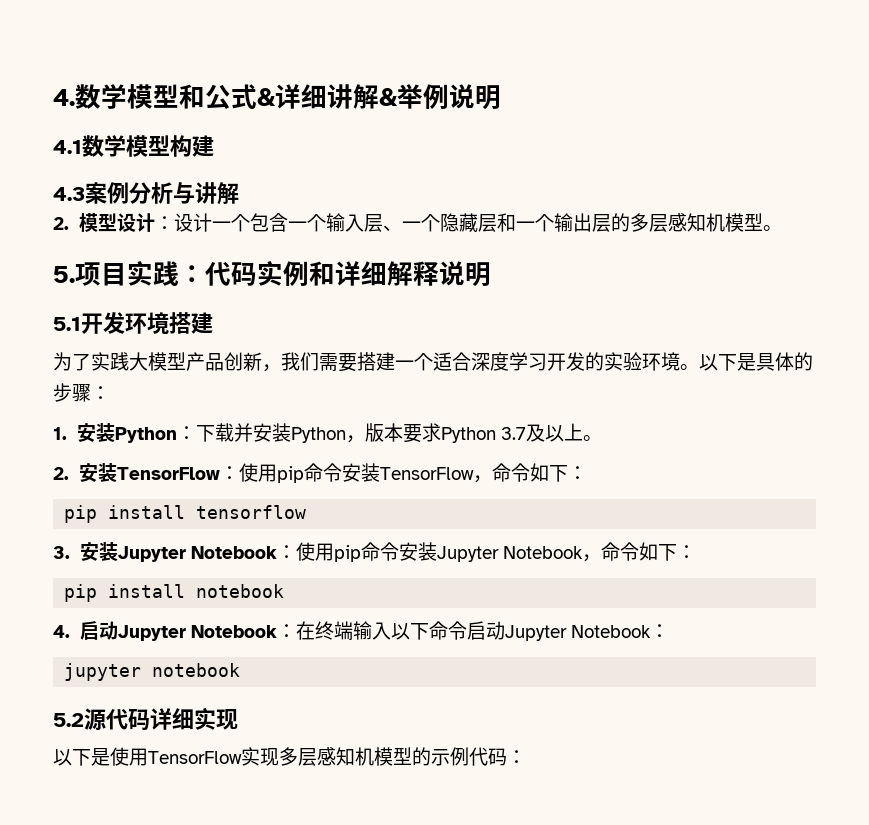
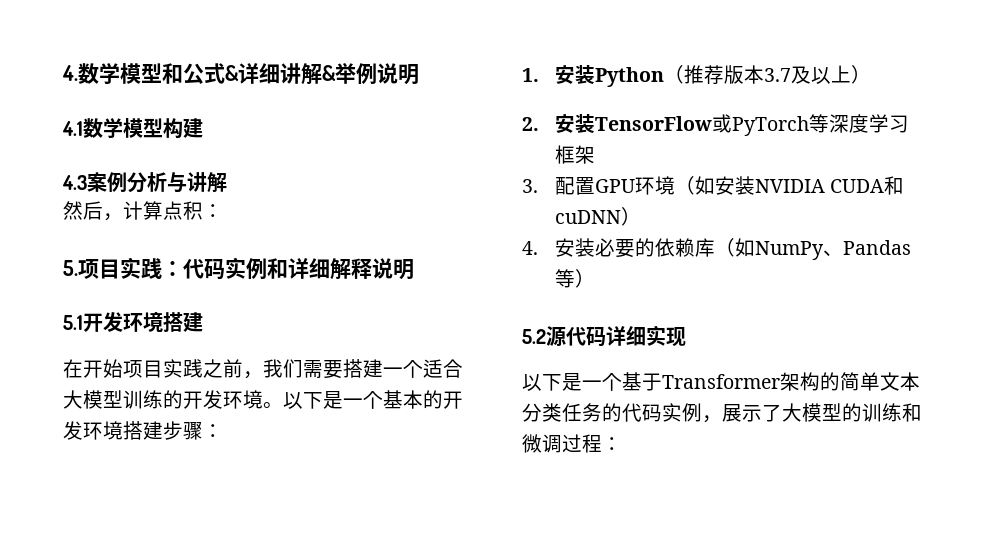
- 2.模型设计：设计一个包含一个输入层、一个隐藏层和一个输出层的多层感知机模型。
+ 然后，计算点积：
- 为了实践大模型产品创新，我们需要搭建一个适合深度学习开发的实验环境。以下是具体的步骤：
+ 在开始项目实践之前，我们需要搭建一个适合大模型训练的开发环境。以下是一个基本的开发环境搭建步骤：
- 1.安装Python：下载并安装Python，版本要求Python 3.7及以上。
+ 1.安装Python（推荐版本3.7及以上）
- 2.安装TensorFlow：使用pip命令安装TensorFlow，命令如下：
- pip install tensorflow
- 3.安装Jupyter Notebook：使用pip命令安装Jupyter Notebook，命令如下：
- pip install notebook
- 4.启动Jupyter Notebook：在终端输入以下命令启动Jupyter Notebook：
- jupyter notebook
+ 2.安装TensorFlow或PyTorch等深度学习框架
+ 3.配置GPU环境（如安装NVIDIA CUDA和cuDNN）
+ 4.安装必要的依赖库（如NumPy、Pandas等）
- 以下是使用TensorFlow实现多层感知机模型的示例代码：
+ 以下是一个基于Transformer架构的简单文本分类任务的代码实例，展示了大模型的训练和微调过程：

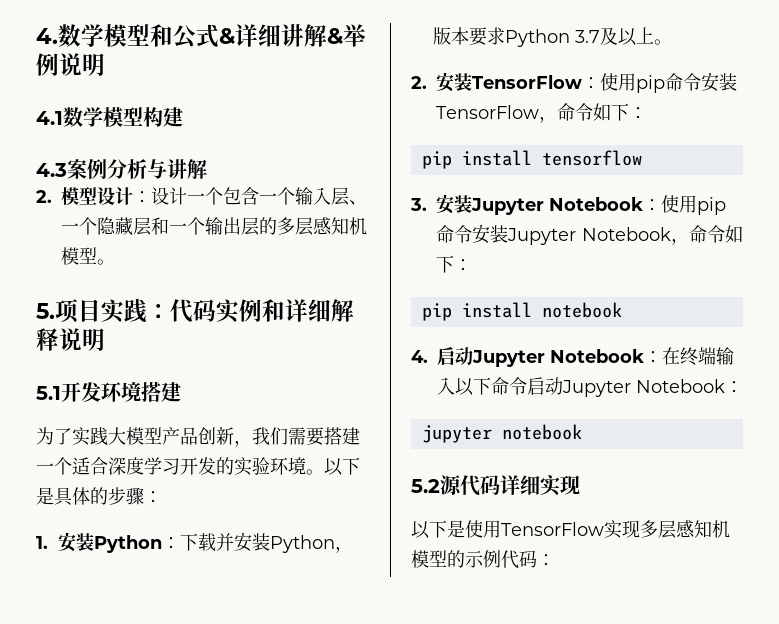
- 然后，计算点积：
+ 2.模型设计：设计一个包含一个输入层、一个隐藏层和一个输出层的多层感知机模型。
- 在开始项目实践之前，我们需要搭建一个适合大模型训练的开发环境。以下是一个基本的开发环境搭建步骤：
+ 为了实践大模型产品创新，我们需要搭建一个适合深度学习开发的实验环境。以下是具体的步骤：
- 1.安装Python（推荐版本3.7及以上）
+ 1.安装Python：下载并安装Python，版本要求Python 3.7及以上。
- 2.安装TensorFlow或PyTorch等深度学习框架
- 3.配置GPU环境（如安装NVIDIA CUDA和cuDNN）
- 4.安装必要的依赖库（如NumPy、Pandas等）
+ 2.安装TensorFlow：使用pip命令安装TensorFlow，命令如下：
+ pip install tensorflow
+ 3.安装Jupyter Notebook：使用pip命令安装Jupyter Notebook，命令如下：
+ pip install notebook
+ 4.启动Jupyter Notebook：在终端输入以下命令启动Jupyter Notebook：
+ jupyter notebook
- 以下是一个基于Transformer架构的简单文本分类任务的代码实例，展示了大模型的训练和微调过程：
+ 以下是使用TensorFlow实现多层感知机模型的示例代码：

